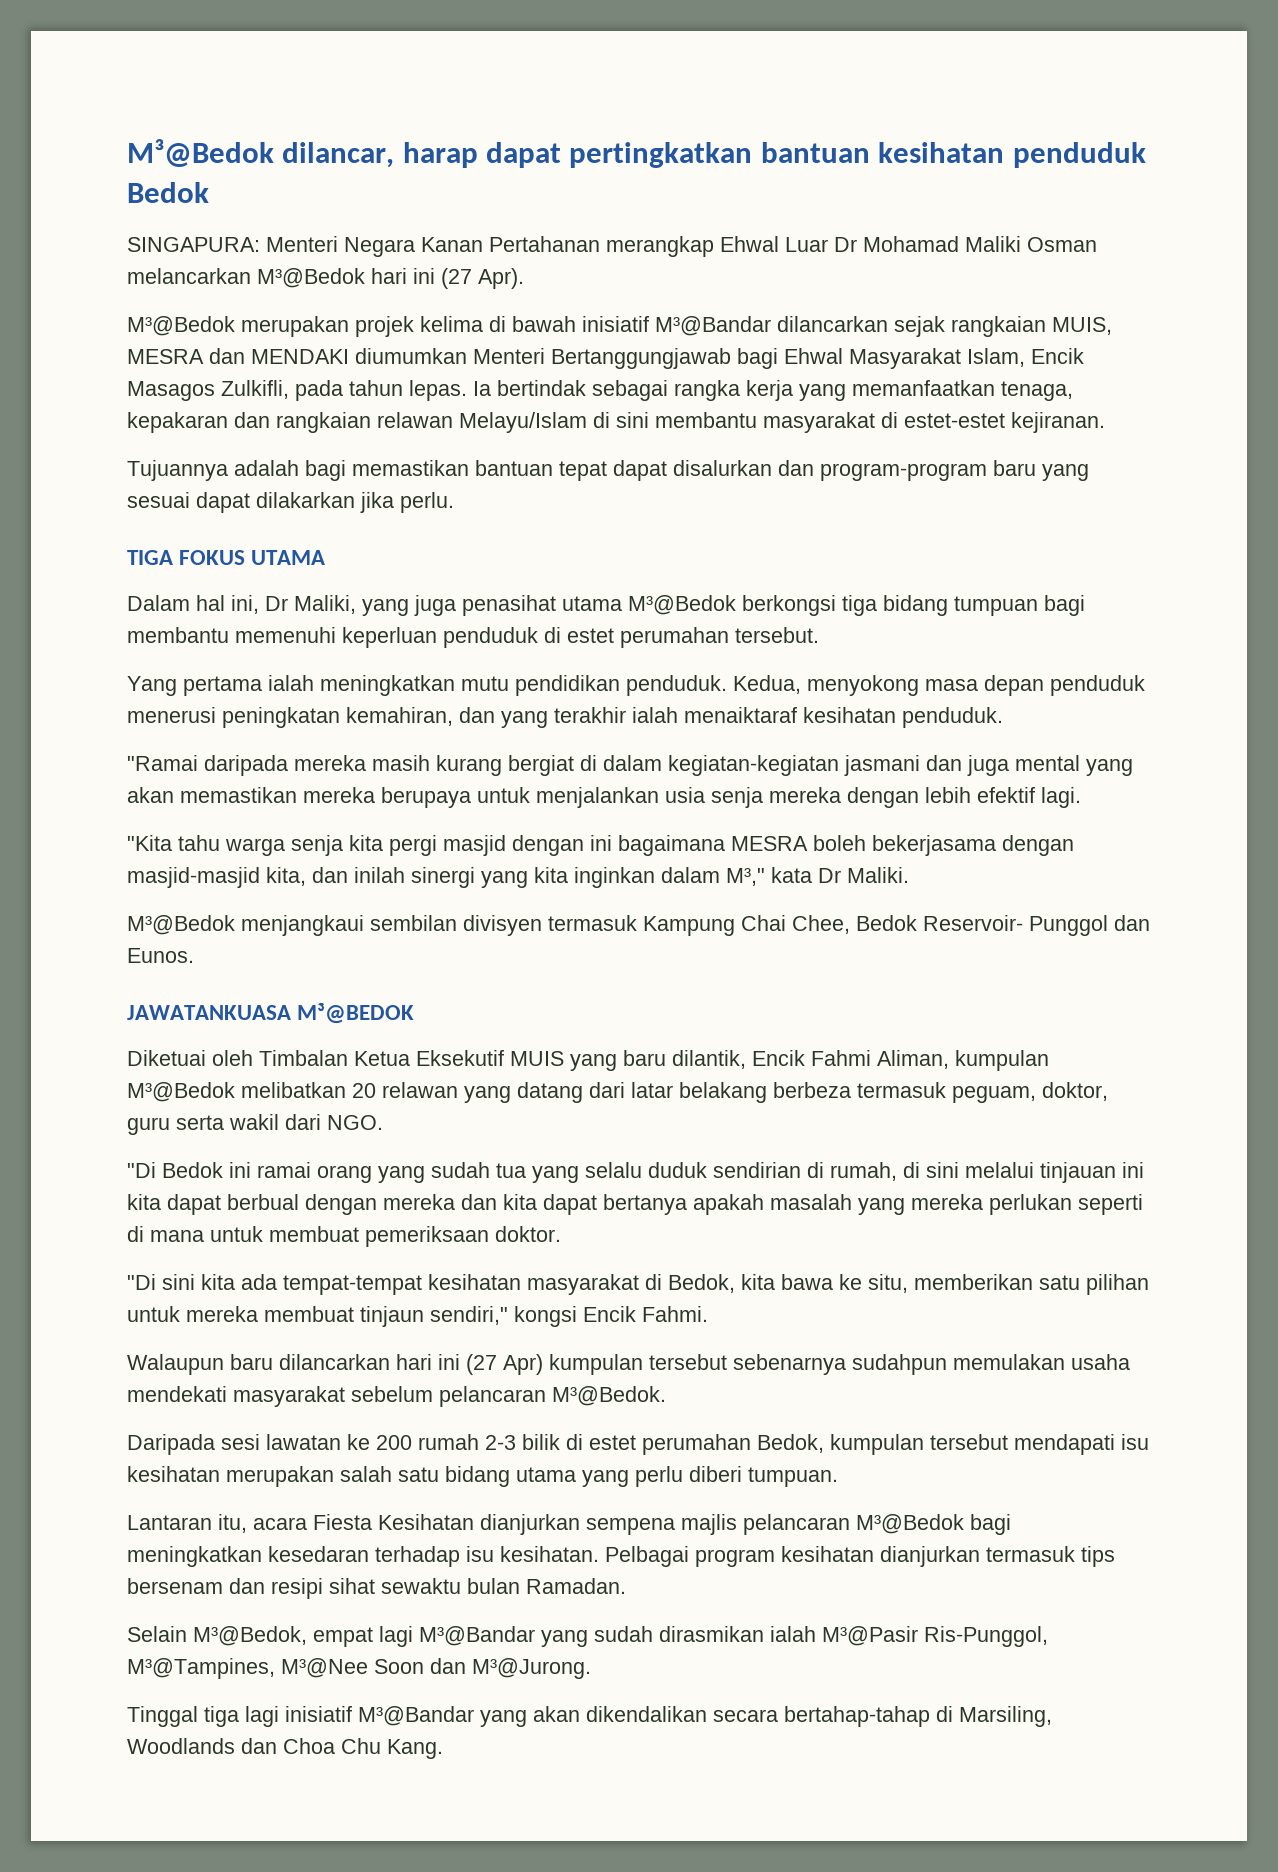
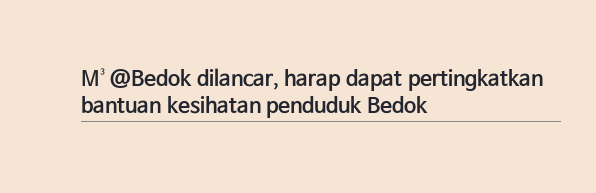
- SINGAPURA: Menteri Negara Kanan Pertahanan merangkap Ehwal Luar Dr Mohamad Maliki Osman melancarkan M³@Bedok hari ini (27 Apr).
- M³@Bedok merupakan projek kelima di bawah inisiatif M³@Bandar dilancarkan sejak rangkaian MUIS, MESRA dan MENDAKI diumumkan Menteri Bertanggungjawab bagi Ehwal Masyarakat Islam, Encik Masagos Zulkifli, pada tahun lepas. Ia bertindak sebagai rangka kerja yang memanfaatkan tenaga, kepakaran dan rangkaian relawan Melayu/Islam di sini membantu masyarakat di estet-estet kejiranan.
- Tujuannya adalah bagi memastikan bantuan tepat dapat disalurkan dan program-program baru yang sesuai dapat dilakarkan jika perlu.
- TIGA FOKUS UTAMA
- Dalam hal ini, Dr Maliki, yang juga penasihat utama M³@Bedok berkongsi tiga bidang tumpuan bagi membantu memenuhi keperluan penduduk di estet perumahan tersebut.
- Yang pertama ialah meningkatkan mutu pendidikan penduduk. Kedua, menyokong masa depan penduduk menerusi peningkatan kemahiran, dan yang terakhir ialah menaiktaraf kesihatan penduduk.
- "Ramai daripada mereka masih kurang bergiat di dalam kegiatan-kegiatan jasmani dan juga mental yang akan memastikan mereka berupaya untuk menjalankan usia senja mereka dengan lebih efektif lagi.
- "Kita tahu warga senja kita pergi masjid dengan ini bagaimana MESRA boleh bekerjasama dengan masjid-masjid kita, dan inilah sinergi yang kita inginkan dalam M³," kata Dr Maliki.
- M³@Bedok menjangkaui sembilan divisyen termasuk Kampung Chai Chee, Bedok Reservoir- Punggol dan Eunos.
- JAWATANKUASA M³@BEDOK
- Diketuai oleh Timbalan Ketua Eksekutif MUIS yang baru dilantik, Encik Fahmi Aliman, kumpulan M³@Bedok melibatkan 20 relawan yang datang dari latar belakang berbeza termasuk peguam, doktor, guru serta wakil dari NGO.
- "Di Bedok ini ramai orang yang sudah tua yang selalu duduk sendirian di rumah, di sini melalui tinjauan ini kita dapat berbual dengan mereka dan kita dapat bertanya apakah masalah yang mereka perlukan seperti di mana untuk membuat pemeriksaan doktor.
- "Di sini kita ada tempat-tempat kesihatan masyarakat di Bedok, kita bawa ke situ, memberikan satu pilihan untuk mereka membuat tinjaun sendiri," kongsi Encik Fahmi.
- Walaupun baru dilancarkan hari ini (27 Apr) kumpulan tersebut sebenarnya sudahpun memulakan usaha mendekati masyarakat sebelum pelancaran M³@Bedok.
- Daripada sesi lawatan ke 200 rumah 2-3 bilik di estet perumahan Bedok, kumpulan tersebut mendapati isu kesihatan merupakan salah satu bidang utama yang perlu diberi tumpuan.
- Lantaran itu, acara Fiesta Kesihatan dianjurkan sempena majlis pelancaran M³@Bedok bagi meningkatkan kesedaran terhadap isu kesihatan. Pelbagai program kesihatan dianjurkan termasuk tips bersenam dan resipi sihat sewaktu bulan Ramadan.
- Selain M³@Bedok, empat lagi M³@Bandar yang sudah dirasmikan ialah M³@Pasir Ris-Punggol, M³@Tampines, M³@Nee Soon dan M³@Jurong.
- Tinggal tiga lagi inisiatif M³@Bandar yang akan dikendalikan secara bertahap-tahap di Marsiling, Woodlands dan Choa Chu Kang.

